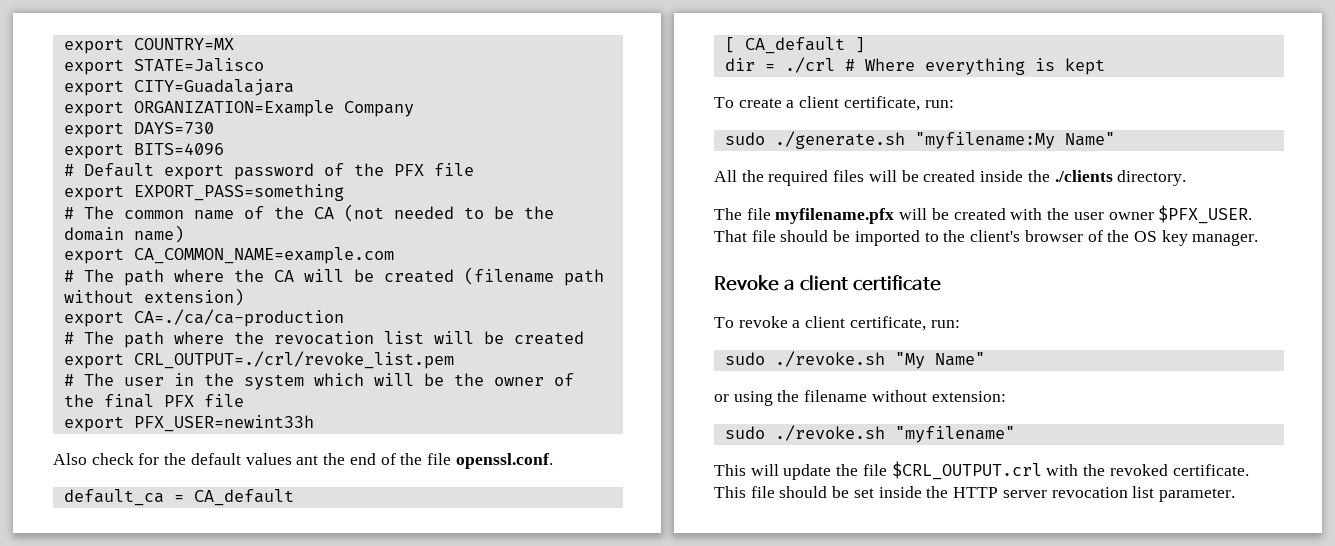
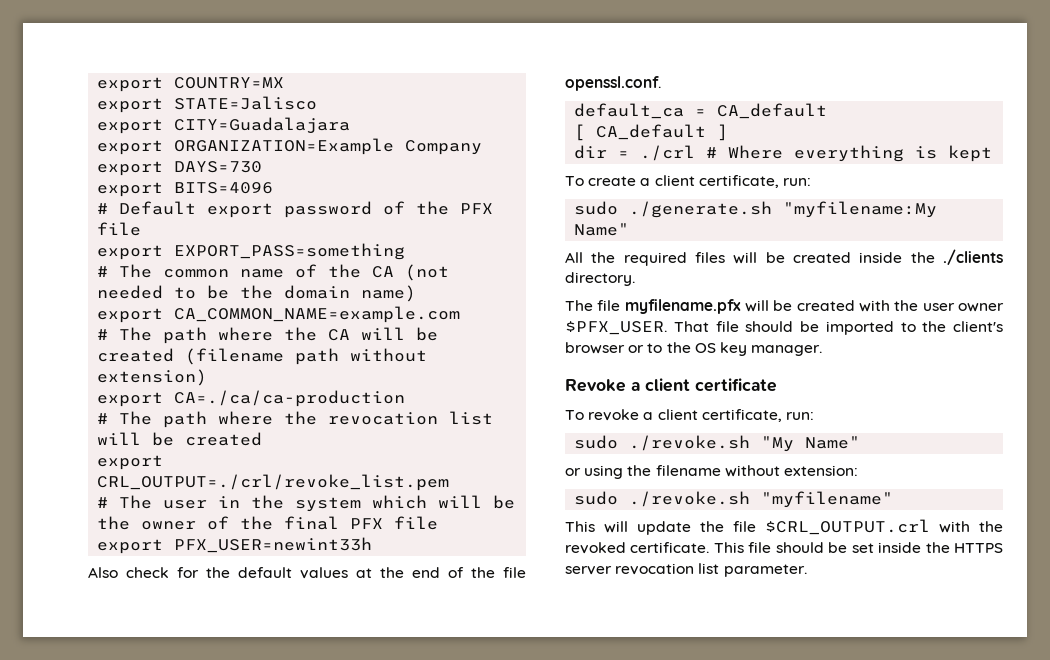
- Also check for the default values ant the end of the file openssl.conf.
+ Also check for the default values at the end of the file openssl.conf.
- That file should be imported to the client's browser of the OS key manager.
+ That file should be imported to the client's browser or to the OS key manager.
- This file should be set inside the HTTP server revocation list parameter.
+ This file should be set inside the HTTPS server revocation list parameter.

